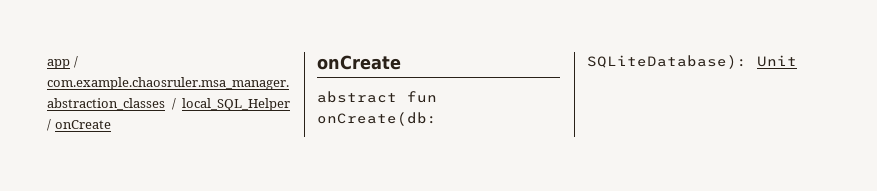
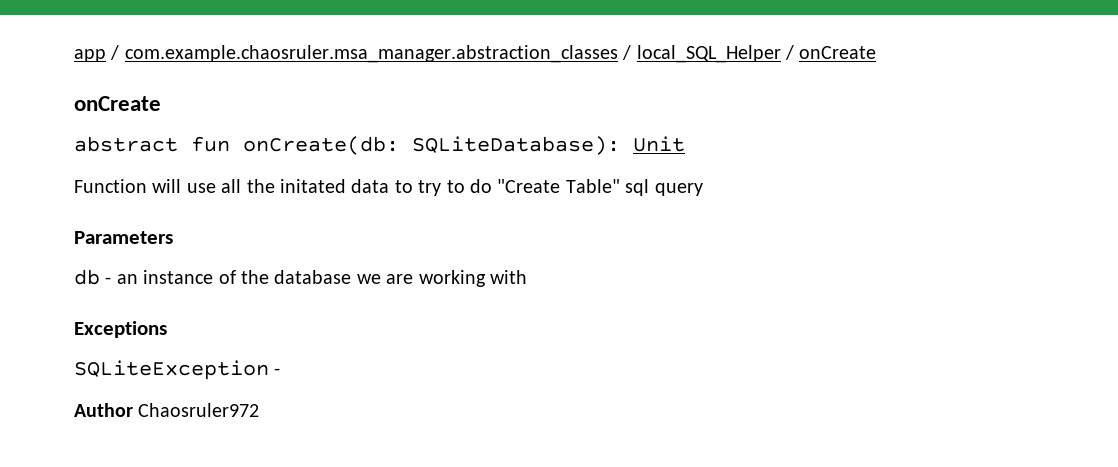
+ Function will use all the initated data to try to do "Create Table" sql query
+ Parameters
+ db - an instance of the database we are working with
+ Exceptions
+ SQLiteException -
+ Author Chaosruler972

